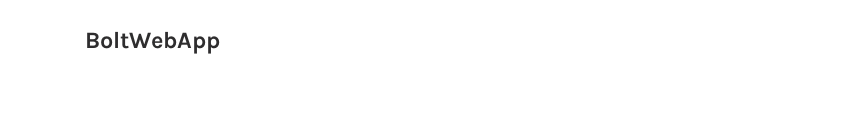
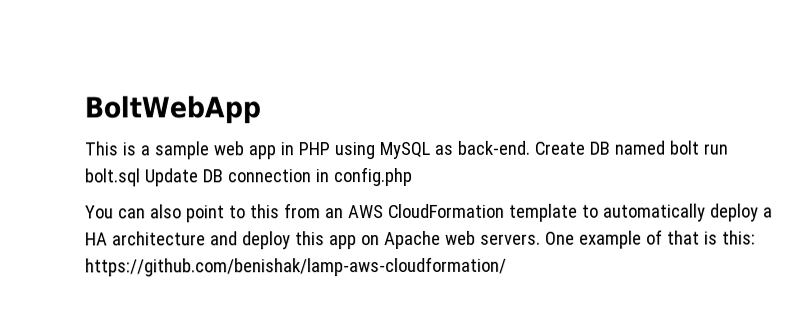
+ This is a sample web app in PHP using MySQL as back-end. Create DB named bolt run bolt.sql Update DB connection in config.php
+ You can also point to this from an AWS CloudFormation template to automatically deploy a HA architecture and deploy this app on Apache web servers. One example of that is this: https://github.com/benishak/lamp-aws-cloudformation/

